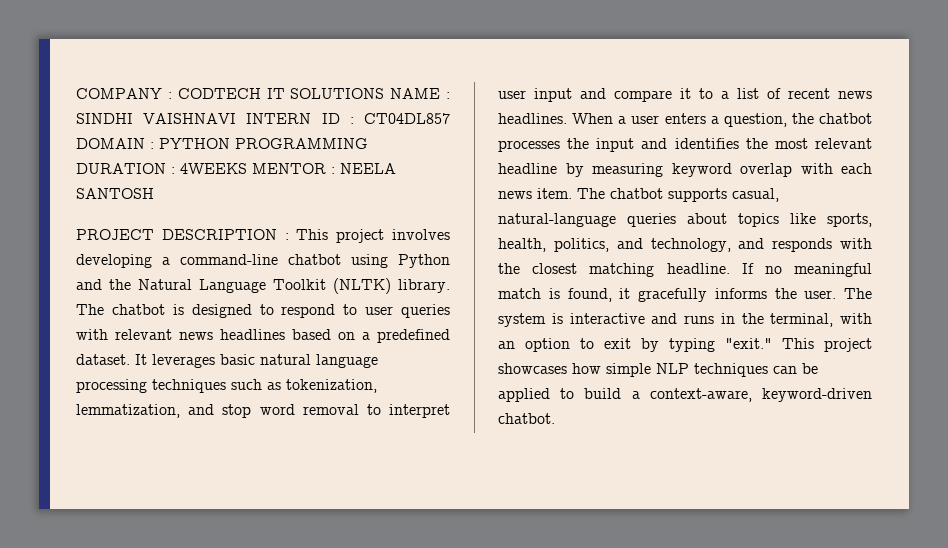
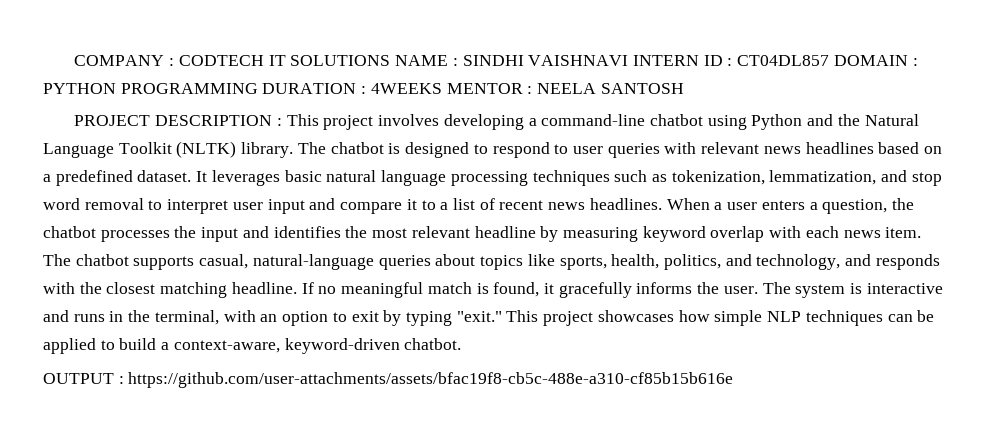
+ OUTPUT : https://github.com/user-attachments/assets/bfac19f8-cb5c-488e-a310-cf85b15b616e

